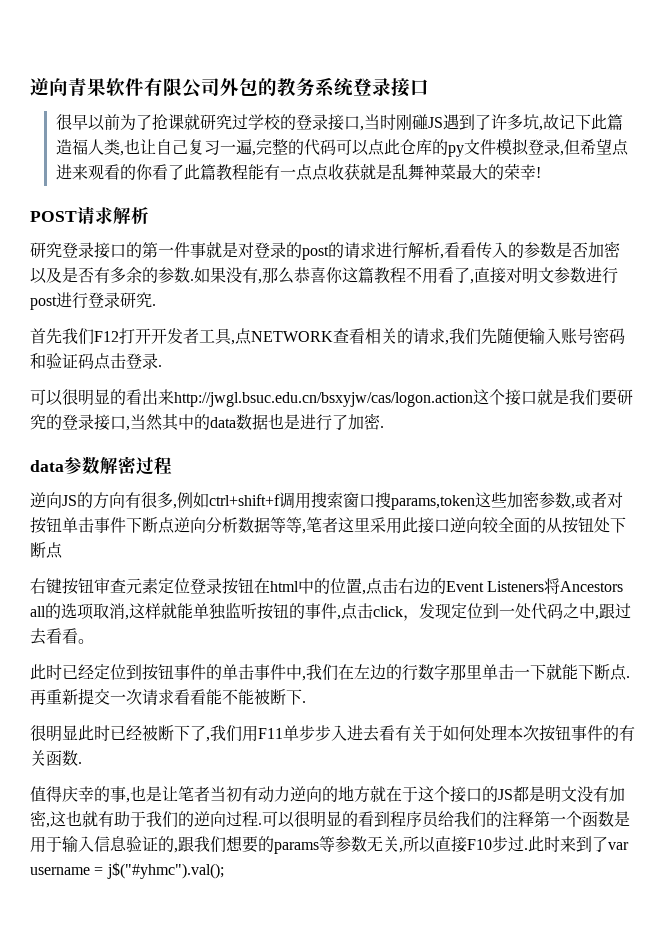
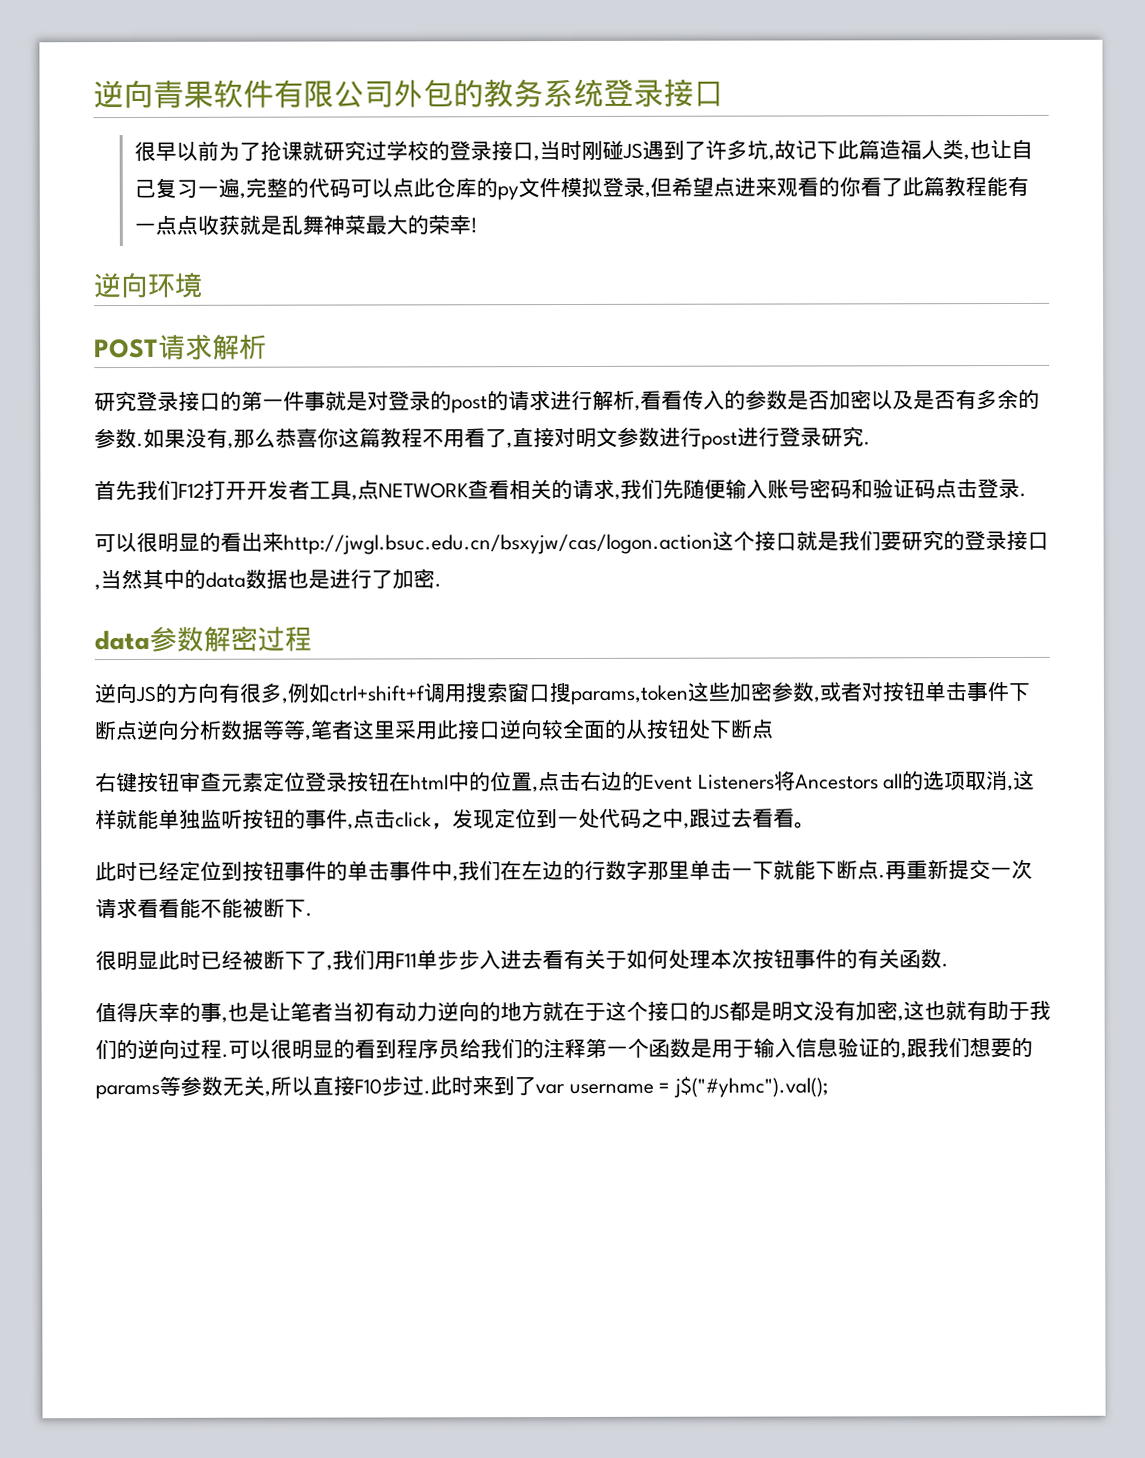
+ 逆向环境

